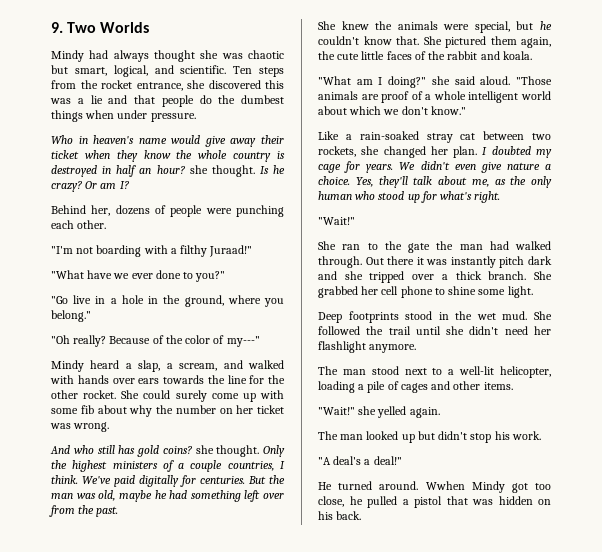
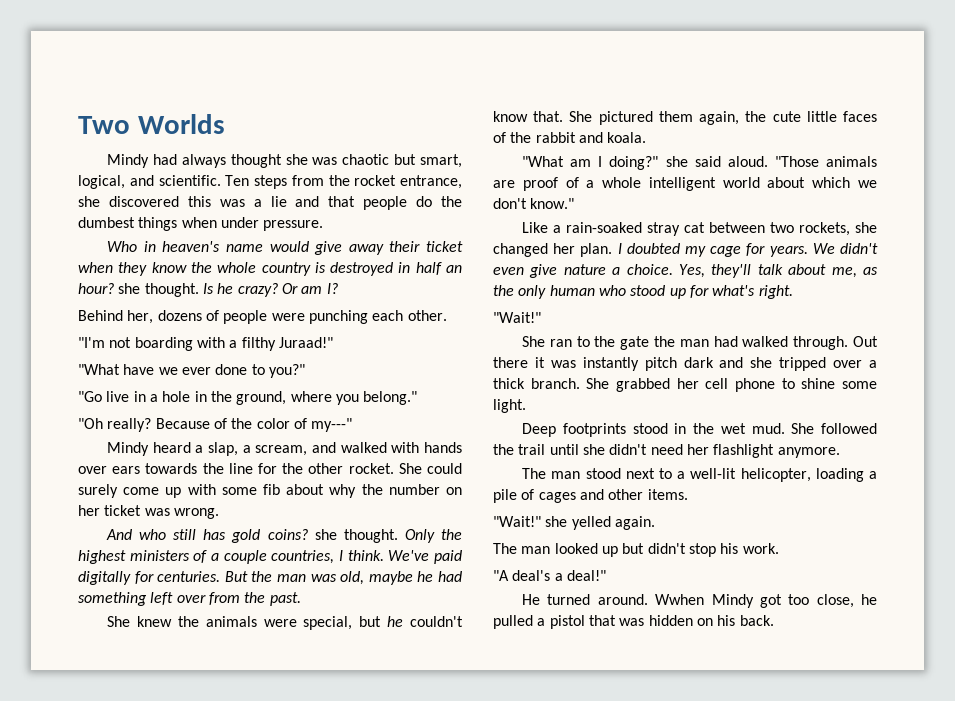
- 9. Two Worlds
+ Two Worlds

